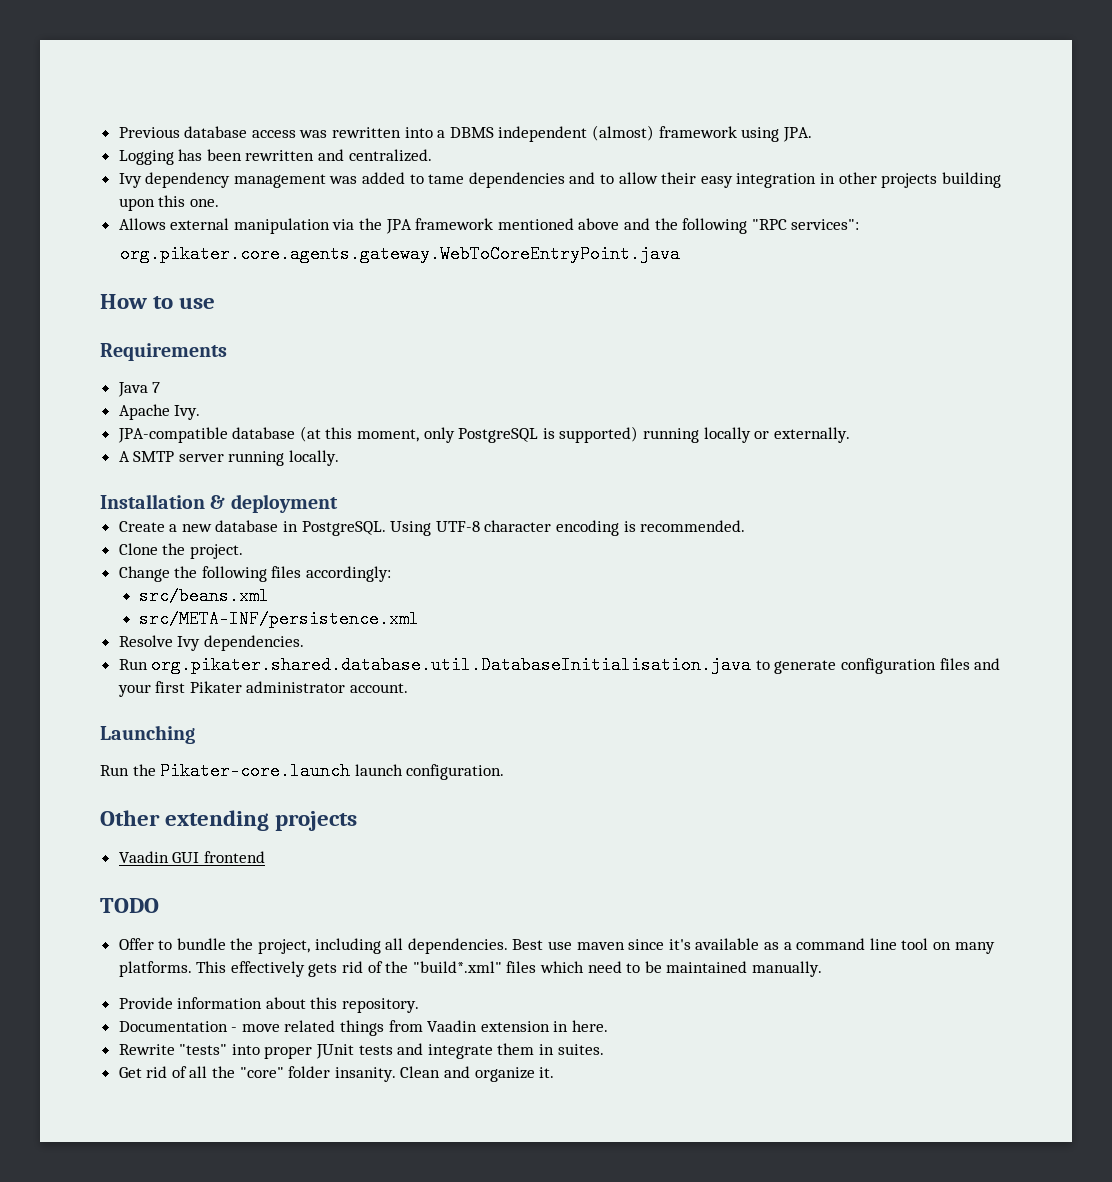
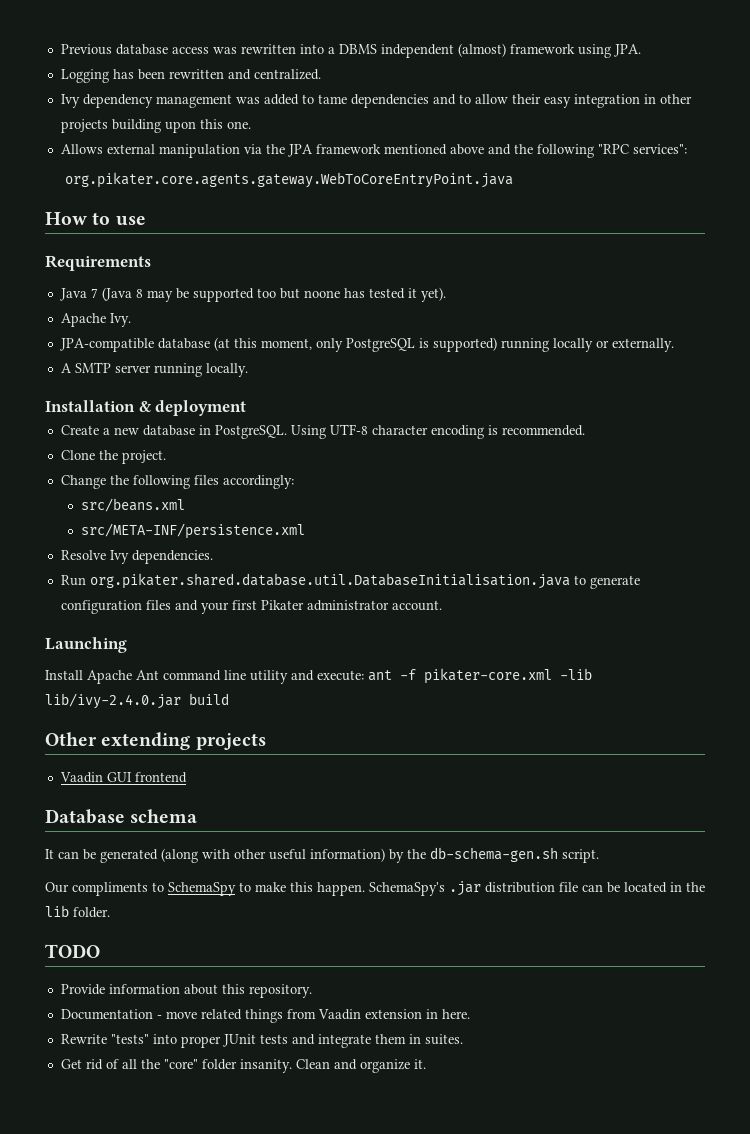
- Java 7
+ Java 7 (Java 8 may be supported too but noone has tested it yet).
- Run the Pikater-core.launch launch configuration.
+ Install Apache Ant command line utility and execute: ant -f pikater-core.xml -lib lib/ivy-2.4.0.jar build
+ Database schema
+ It can be generated (along with other useful information) by the db-schema-gen.sh script.
+ Our compliments to SchemaSpy to make this happen. SchemaSpy's .jar distribution file can be located in the lib folder.
  TODO
- Offer to bundle the project, including all dependencies. Best use maven since it's available as a command line tool on many platforms. This effectively gets rid of the "build*.xml" files which need to be maintained manually.

